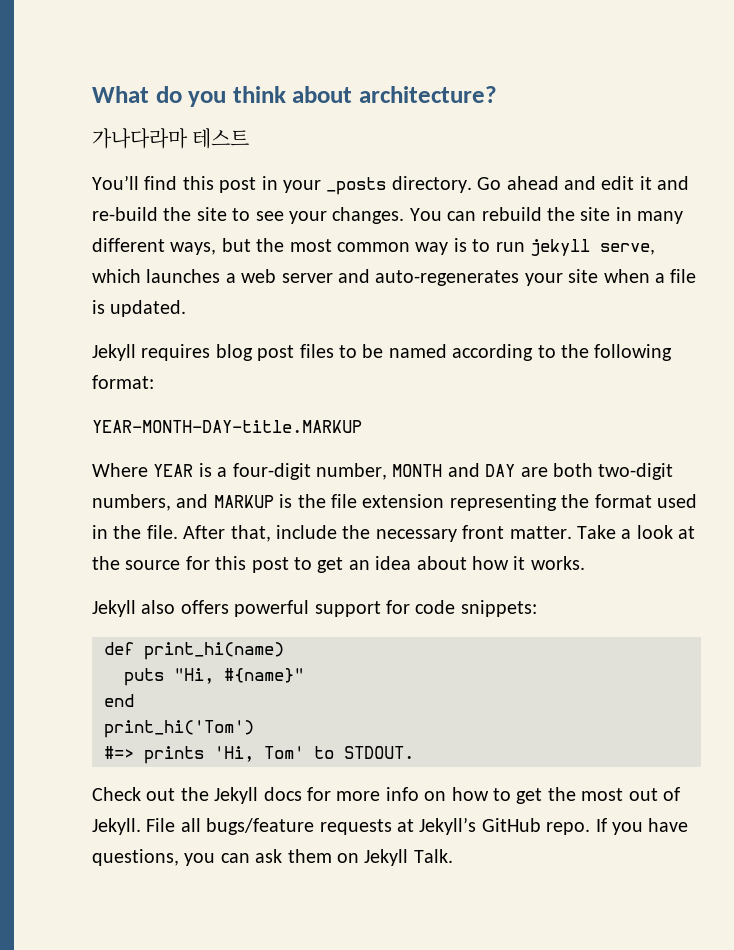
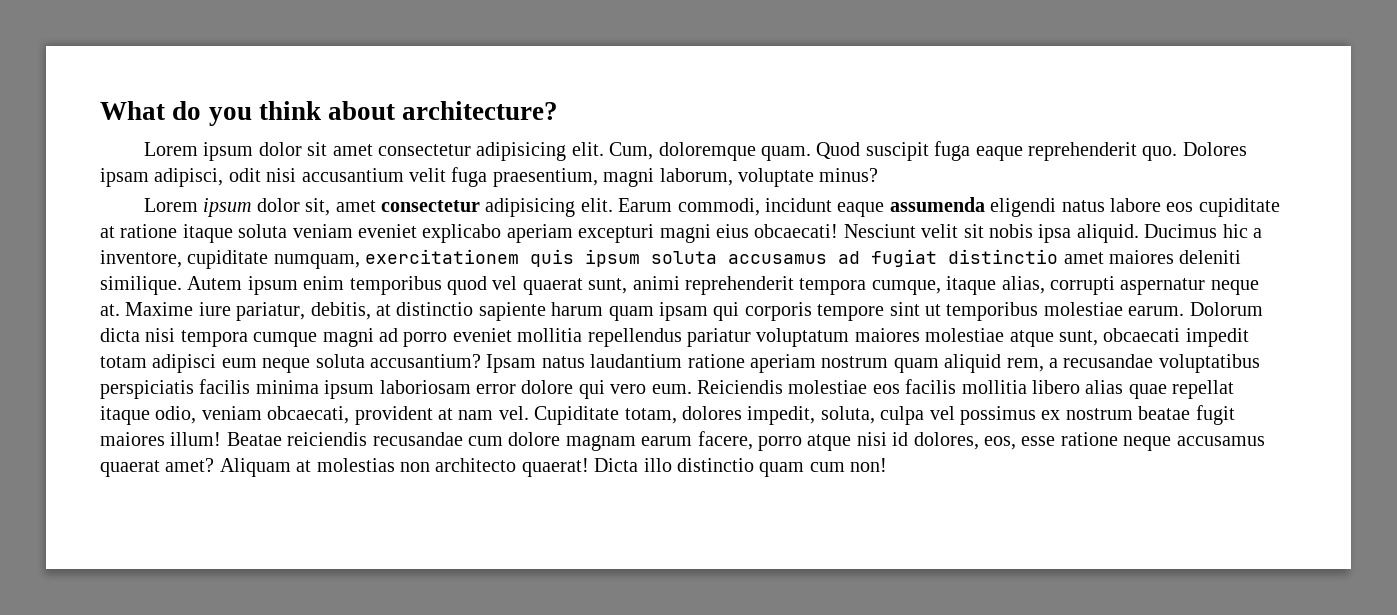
- 가나다라마 테스트
- You’ll find this post in your _posts directory. Go ahead and edit it and re-build the site to see your changes. You can rebuild the site in many different ways, but the most common way is to run jekyll serve, which launches a web server and auto-regenerates your site when a file is updated.
- Jekyll requires blog post files to be named according to the following format:
- YEAR-MONTH-DAY-title.MARKUP
- Where YEAR is a four-digit number, MONTH and DAY are both two-digit numbers, and MARKUP is the file extension representing the format used in the file. After that, include the necessary front matter. Take a look at the source for this post to get an idea about how it works.
- Jekyll also offers powerful support for code snippets:
- def print_hi(name)
- puts "Hi, #{name}"
- end
- print_hi('Tom')
- #=> prints 'Hi, Tom' to STDOUT.
- Check out the Jekyll docs for more info on how to get the most out of Jekyll. File all bugs/feature requests at Jekyll’s GitHub repo. If you have questions, you can ask them on Jekyll Talk.
+ Lorem ipsum dolor sit amet consectetur adipisicing elit. Cum, doloremque quam. Quod suscipit fuga eaque reprehenderit quo. Dolores ipsam adipisci, odit nisi accusantium velit fuga praesentium, magni laborum, voluptate minus?
+ Lorem ipsum dolor sit, amet consectetur adipisicing elit. Earum commodi, incidunt eaque assumenda eligendi natus labore eos cupiditate at ratione itaque soluta veniam eveniet explicabo aperiam excepturi magni eius obcaecati! Nesciunt velit sit nobis ipsa aliquid. Ducimus hic a inventore, cupiditate numquam, exercitationem quis ipsum soluta accusamus ad fugiat distinctio amet maiores deleniti similique. Autem ipsum enim temporibus quod vel quaerat sunt, animi reprehenderit tempora cumque, itaque alias, corrupti aspernatur neque at. Maxime iure pariatur, debitis, at distinctio sapiente harum quam ipsam qui corporis tempore sint ut temporibus molestiae earum. Dolorum dicta nisi tempora cumque magni ad porro eveniet mollitia repellendus pariatur voluptatum maiores molestiae atque sunt, obcaecati impedit totam adipisci eum neque soluta accusantium? Ipsam natus laudantium ratione aperiam nostrum quam aliquid rem, a recusandae voluptatibus perspiciatis facilis minima ipsum laboriosam error dolore qui vero eum. Reiciendis molestiae eos facilis mollitia libero alias quae repellat itaque odio, veniam obcaecati, provident at nam vel. Cupiditate totam, dolores impedit, soluta, culpa vel possimus ex nostrum beatae fugit maiores illum! Beatae reiciendis recusandae cum dolore magnam earum facere, porro atque nisi id dolores, eos, esse ratione neque accusamus quaerat amet? Aliquam at molestias non architecto quaerat! Dicta illo distinctio quam cum non!

